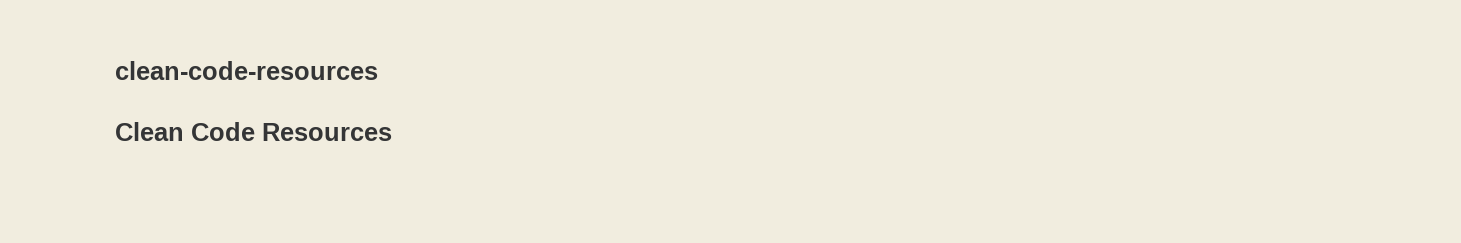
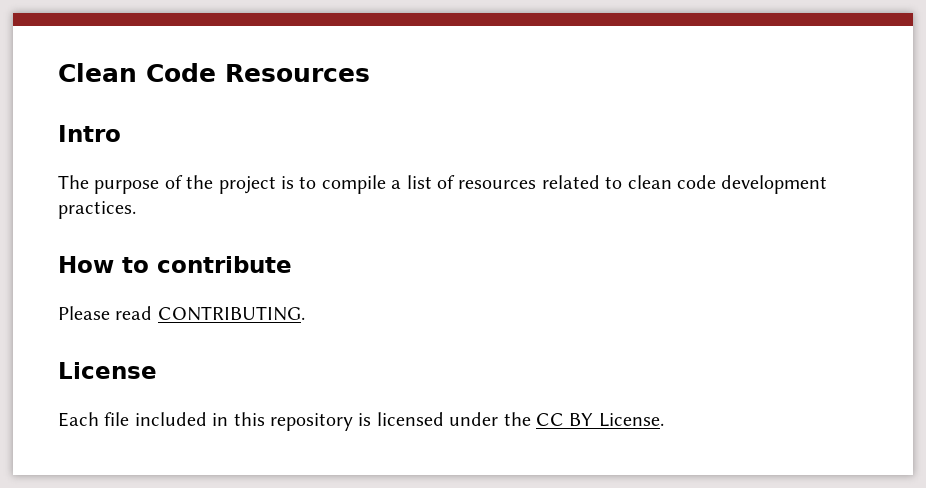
- clean-code-resources
+ Intro
+ The purpose of the project is to compile a list of resources related to clean code development practices.
+ How to contribute
+ Please read CONTRIBUTING.
+ License
+ Each file included in this repository is licensed under the CC BY License.

